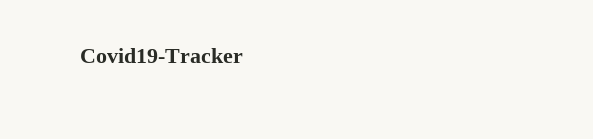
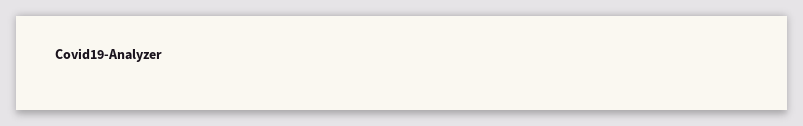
- Covid19-Tracker
+ Covid19-Analyzer

